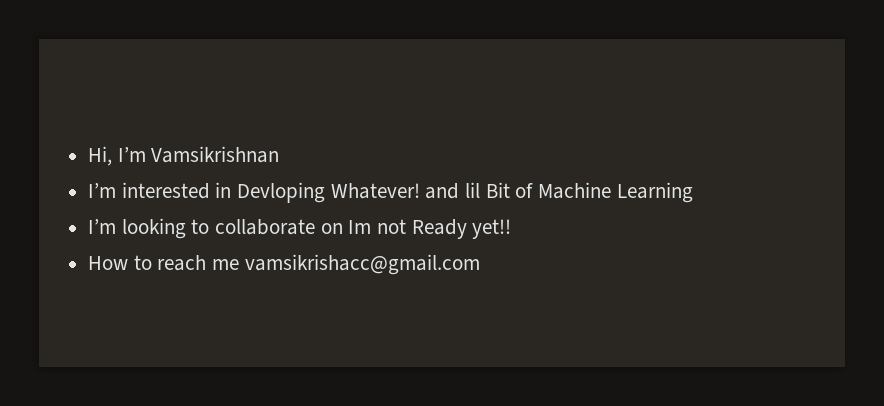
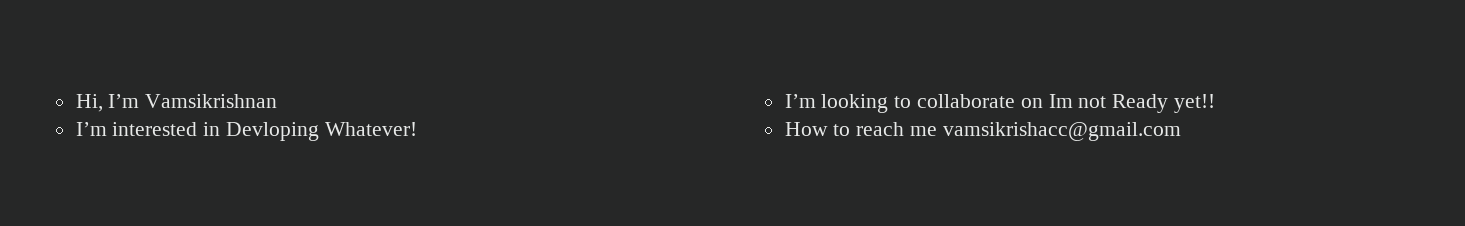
- I’m interested in Devloping Whatever! and lil Bit of Machine Learning
+ I’m interested in Devloping Whatever!

